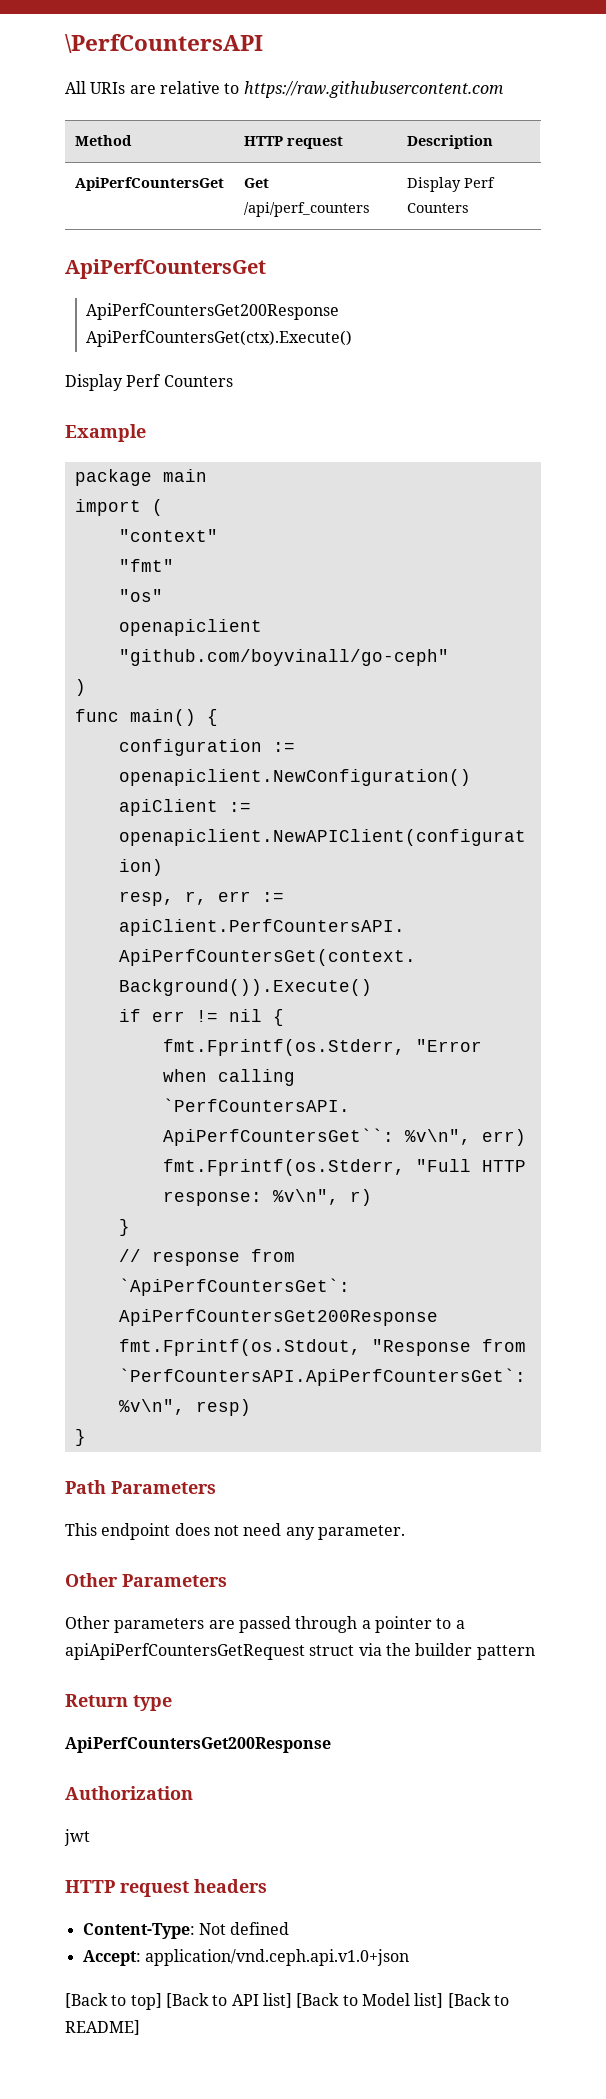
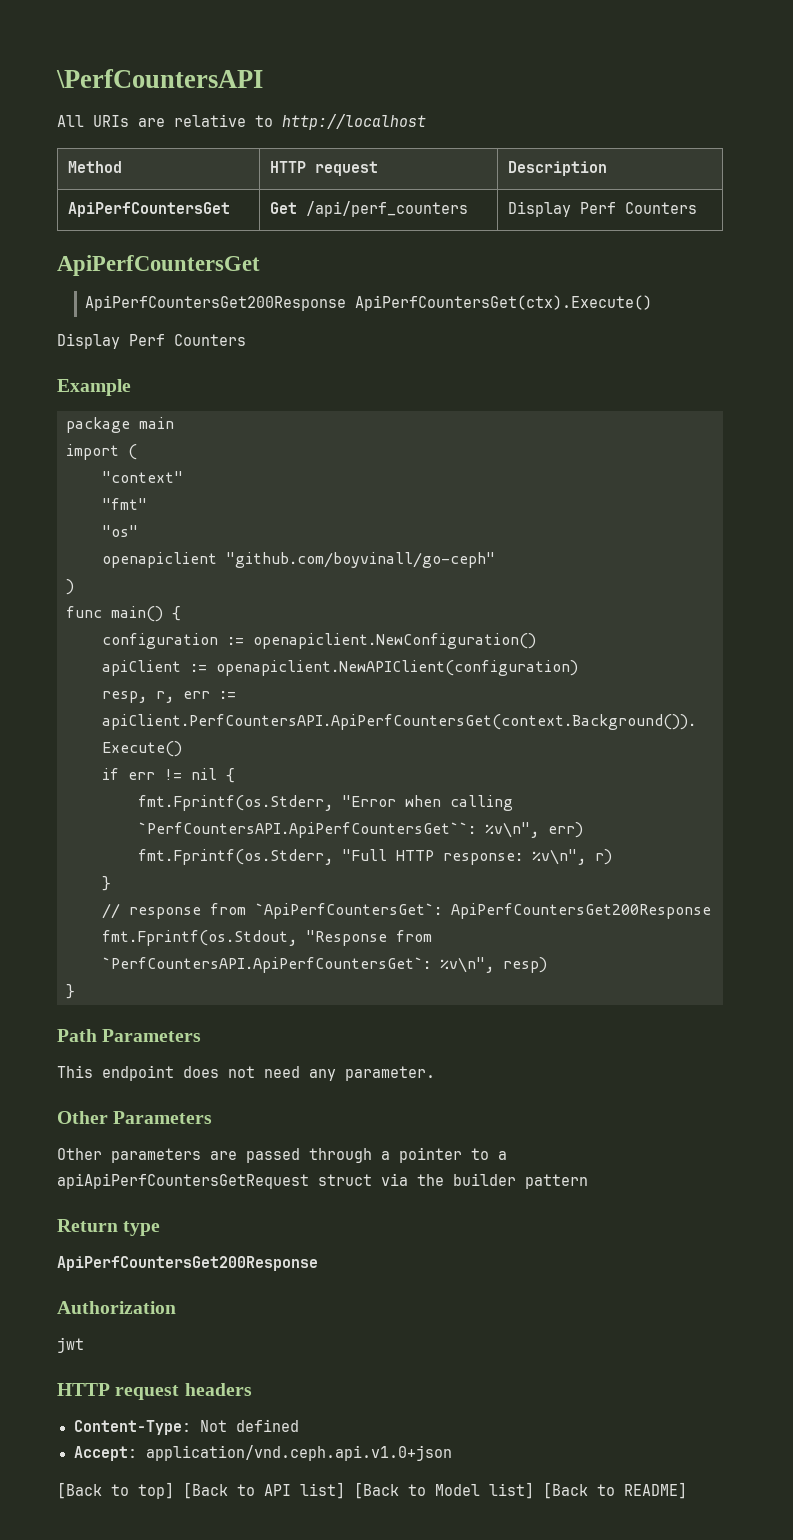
- All URIs are relative to https://raw.githubusercontent.com
+ All URIs are relative to http://localhost

